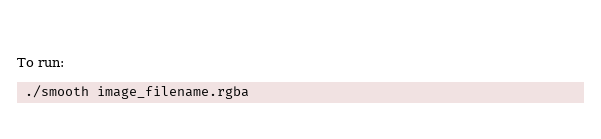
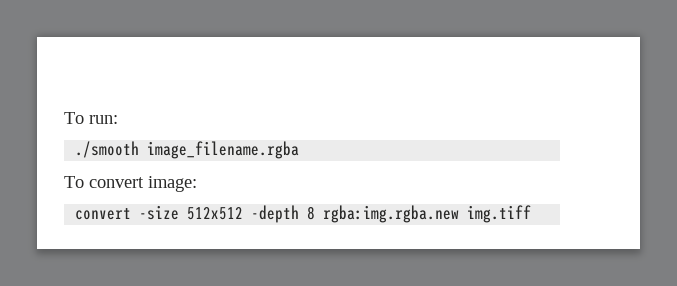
+ To convert image:
+ convert -size 512x512 -depth 8 rgba:img.rgba.new img.tiff

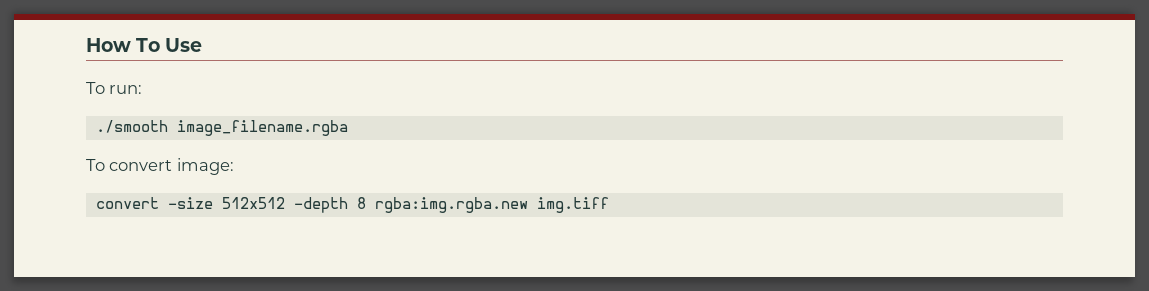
+ How To Use

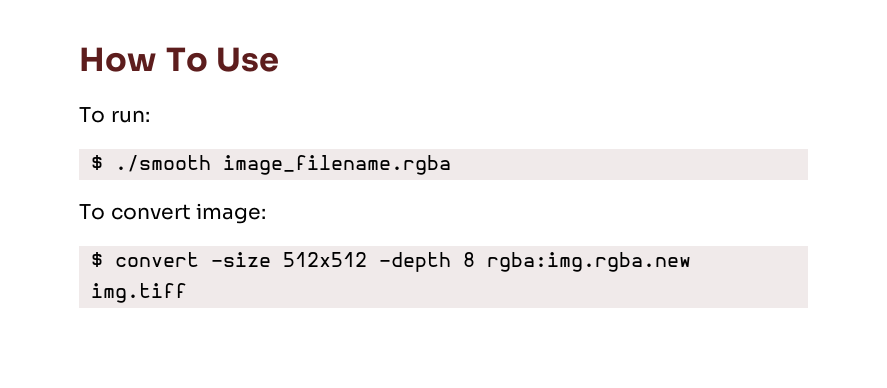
- ./smooth image_filename.rgba
+ $ ./smooth image_filename.rgba
- convert -size 512x512 -depth 8 rgba:img.rgba.new img.tiff
+ $ convert -size 512x512 -depth 8 rgba:img.rgba.new img.tiff

